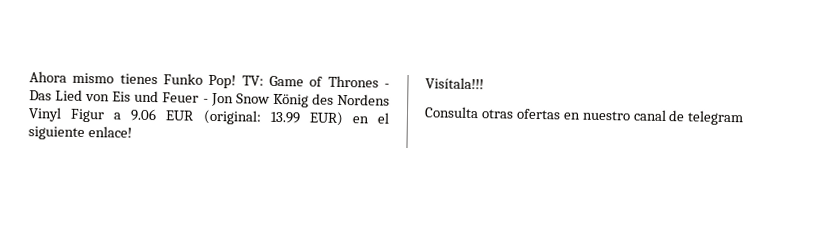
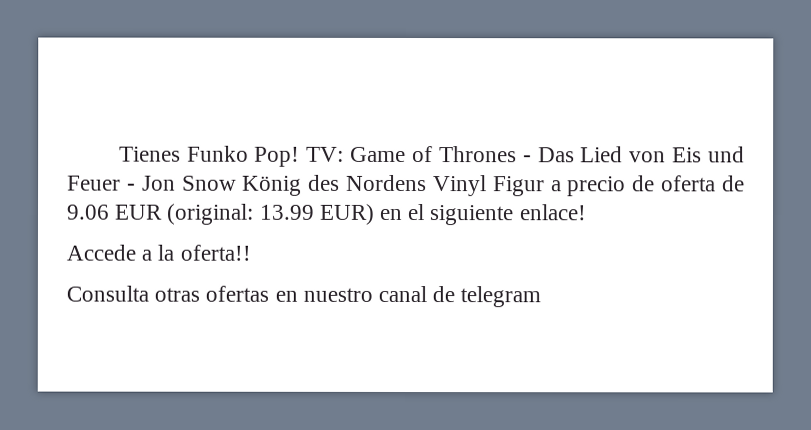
- Ahora mismo tienes Funko Pop!
+ Tienes Funko Pop!
- TV: Game of Thrones - Das Lied von Eis und Feuer - Jon Snow König des Nordens Vinyl Figur a 9.06 EUR (original: 13.99 EUR) en el siguiente enlace!
+ TV: Game of Thrones - Das Lied von Eis und Feuer - Jon Snow König des Nordens Vinyl Figur a precio de oferta de 9.06 EUR (original: 13.99 EUR) en el siguiente enlace!
- Visítala!!!
+ Accede a la oferta!!

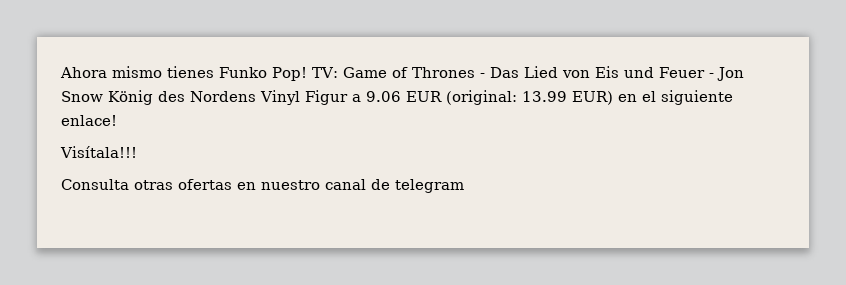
- Tienes Funko Pop!
+ Ahora mismo tienes Funko Pop!
- TV: Game of Thrones - Das Lied von Eis und Feuer - Jon Snow König des Nordens Vinyl Figur a precio de oferta de 9.06 EUR (original: 13.99 EUR) en el siguiente enlace!
+ TV: Game of Thrones - Das Lied von Eis und Feuer - Jon Snow König des Nordens Vinyl Figur a 9.06 EUR (original: 13.99 EUR) en el siguiente enlace!
- Accede a la oferta!!
+ Visítala!!!

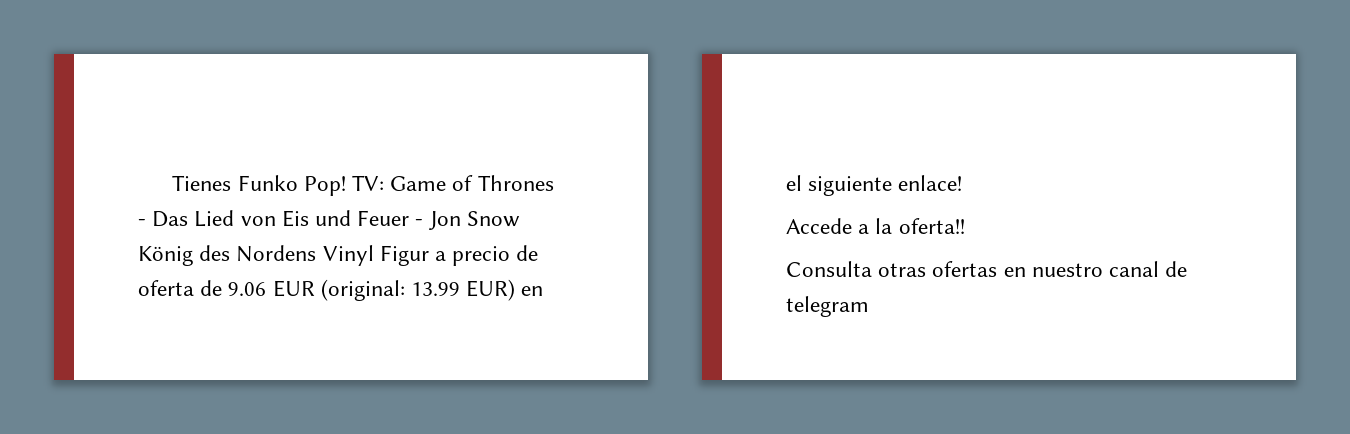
- Ahora mismo tienes Funko Pop!
+ Tienes Funko Pop!
- TV: Game of Thrones - Das Lied von Eis und Feuer - Jon Snow König des Nordens Vinyl Figur a 9.06 EUR (original: 13.99 EUR) en el siguiente enlace!
+ TV: Game of Thrones - Das Lied von Eis und Feuer - Jon Snow König des Nordens Vinyl Figur a precio de oferta de 9.06 EUR (original: 13.99 EUR) en el siguiente enlace!
- Visítala!!!
+ Accede a la oferta!!

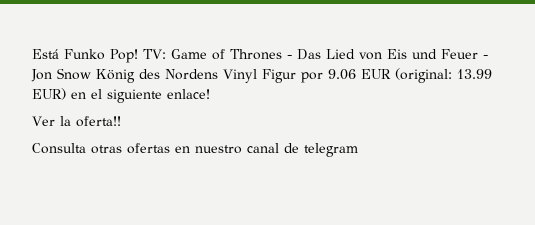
- Tienes Funko Pop!
+ Está Funko Pop!
- TV: Game of Thrones - Das Lied von Eis und Feuer - Jon Snow König des Nordens Vinyl Figur a precio de oferta de 9.06 EUR (original: 13.99 EUR) en el siguiente enlace!
+ TV: Game of Thrones - Das Lied von Eis und Feuer - Jon Snow König des Nordens Vinyl Figur por 9.06 EUR (original: 13.99 EUR) en el siguiente enlace!
- Accede a la oferta!!
+ Ver la oferta!!

